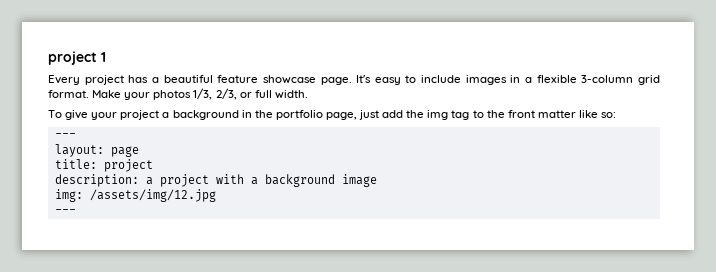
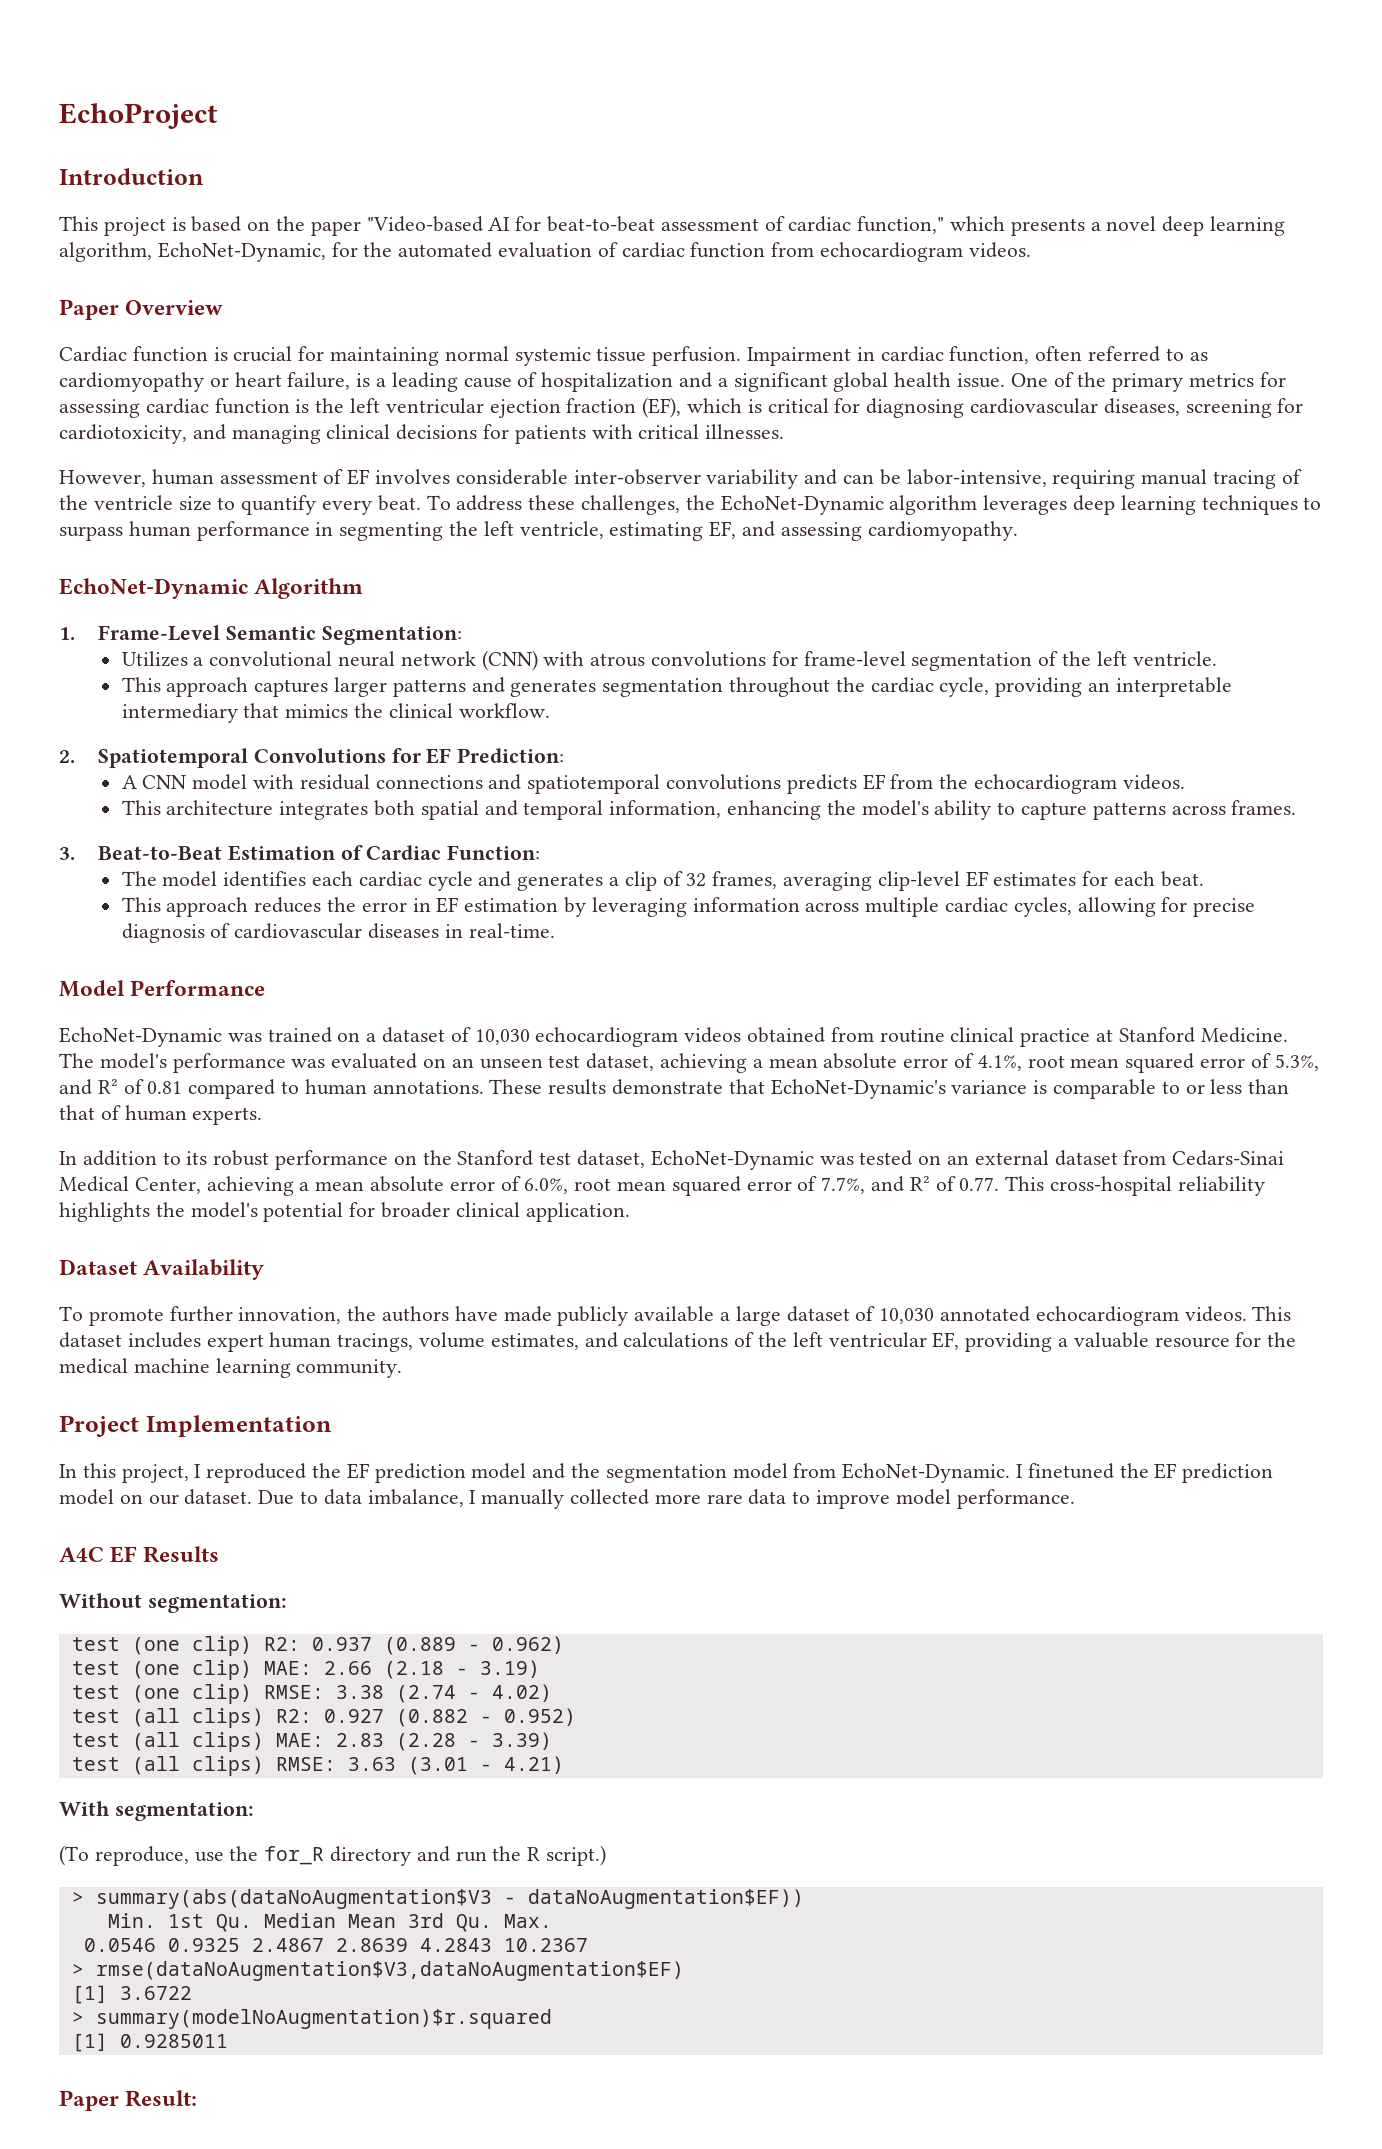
- project 1
- Every project has a beautiful feature showcase page. It's easy to include images in a flexible 3-column grid format. Make your photos 1/3, 2/3, or full width.
- To give your project a background in the portfolio page, just add the img tag to the front matter like so:
- ---
- layout: page
- title: project
- description: a project with a background image
- img: /assets/img/12.jpg
- ---
+ EchoProject
+ Introduction
+ This project is based on the paper "Video-based AI for beat-to-beat assessment of cardiac function," which presents a novel deep learning algorithm, EchoNet-Dynamic, for the automated evaluation of cardiac function from echocardiogram videos.
+ Paper Overview
+ Cardiac function is crucial for maintaining normal systemic tissue perfusion. Impairment in cardiac function, often referred to as cardiomyopathy or heart failure, is a leading cause of hospitalization and a significant global health issue. One of the primary metrics for assessing cardiac function is the left ventricular ejection fraction (EF), which is critical for diagnosing cardiovascular diseases, screening for cardiotoxicity, and managing clinical decisions for patients with critical illnesses.
+ However, human assessment of EF involves considerable inter-observer variability and can be labor-intensive, requiring manual tracing of the ventricle size to quantify every beat. To address these challenges, the EchoNet-Dynamic algorithm leverages deep learning techniques to surpass human performance in segmenting the left ventricle, estimating EF, and assessing cardiomyopathy.
+ EchoNet-Dynamic Algorithm
+ 1. Frame-Level Semantic Segmentation:
+ Utilizes a convolutional neural network (CNN) with atrous convolutions for frame-level segmentation of the left ventricle.
+ This approach captures larger patterns and generates segmentation throughout the cardiac cycle, providing an interpretable intermediary that mimics the clinical workflow.
+ 2. Spatiotemporal Convolutions for EF Prediction:
+ A CNN model with residual connections and spatiotemporal convolutions predicts EF from the echocardiogram videos.
+ This architecture integrates both spatial and temporal information, enhancing the model's ability to capture patterns across frames.
+ 3. Beat-to-Beat Estimation of Cardiac Function:
+ The model identifies each cardiac cycle and generates a clip of 32 frames, averaging clip-level EF estimates for each beat.
+ This approach reduces the error in EF estimation by leveraging information across multiple cardiac cycles, allowing for precise diagnosis of cardiovascular diseases in real-time.
+ Model Performance
+ EchoNet-Dynamic was trained on a dataset of 10,030 echocardiogram videos obtained from routine clinical practice at Stanford Medicine. The model's performance was evaluated on an unseen test dataset, achieving a mean absolute error of 4.1%, root mean squared error of 5.3%, and R² of 0.81 compared to human annotations. These results demonstrate that EchoNet-Dynamic's variance is comparable to or less than that of human experts.
+ In addition to its robust performance on the Stanford test dataset, EchoNet-Dynamic was tested on an external dataset from Cedars-Sinai Medical Center, achieving a mean absolute error of 6.0%, root mean squared error of 7.7%, and R² of 0.77. This cross-hospital reliability highlights the model's potential for broader clinical application.
+ Dataset Availability
+ To promote further innovation, the authors have made publicly available a large dataset of 10,030 annotated echocardiogram videos. This dataset includes expert human tracings, volume estimates, and calculations of the left ventricular EF, providing a valuable resource for the medical machine learning community.
+ Project Implementation
+ In this project, I reproduced the EF prediction model and the segmentation model from EchoNet-Dynamic. I finetuned the EF prediction model on our dataset. Due to data imbalance, I manually collected more rare data to improve model performance.
+ A4C EF Results
+ Without segmentation:
+ test (one clip) R2: 0.937 (0.889 - 0.962)
+ test (one clip) MAE: 2.66 (2.18 - 3.19)
+ test (one clip) RMSE: 3.38 (2.74 - 4.02)
+ test (all clips) R2: 0.927 (0.882 - 0.952)
+ test (all clips) MAE: 2.83 (2.28 - 3.39)
+ test (all clips) RMSE: 3.63 (3.01 - 4.21)
+ With segmentation:
+ (To reproduce, use the for_R directory and run the R script.)
+ > summary(abs(dataNoAugmentation$V3 - dataNoAugmentation$EF))
+ Min. 1st Qu. Median Mean 3rd Qu. Max.
+ 0.0546 0.9325 2.4867 2.8639 4.2843 10.2367
+ > rmse(dataNoAugmentation$V3,dataNoAugmentation$EF)
+ [1] 3.6722
+ > summary(modelNoAugmentation)$r.squared
+ [1] 0.9285011
+ Paper Result:

